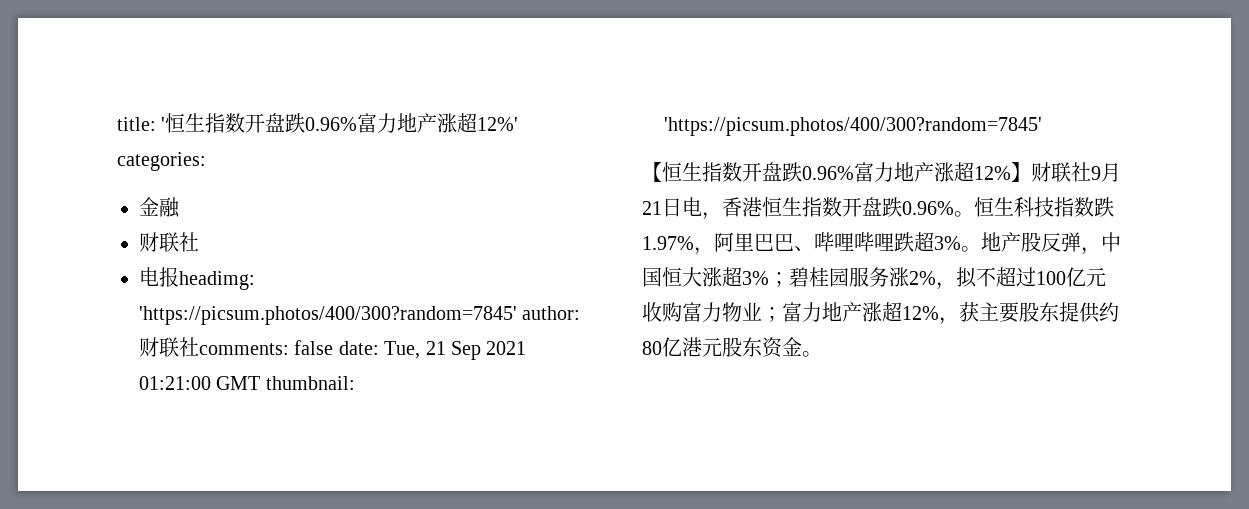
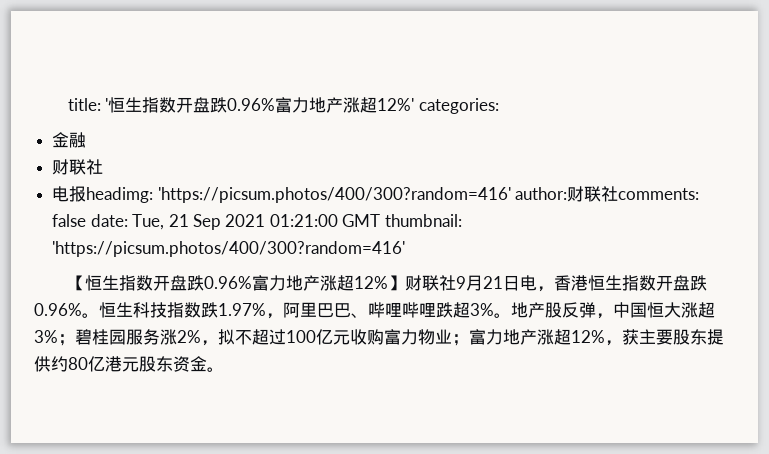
- 电报headimg: 'https://picsum.photos/400/300?random=7845' author:财联社comments: false date: Tue, 21 Sep 2021 01:21:00 GMT thumbnail: 'https://picsum.photos/400/300?random=7845'
+ 电报headimg: 'https://picsum.photos/400/300?random=416' author:财联社comments: false date: Tue, 21 Sep 2021 01:21:00 GMT thumbnail: 'https://picsum.photos/400/300?random=416'

